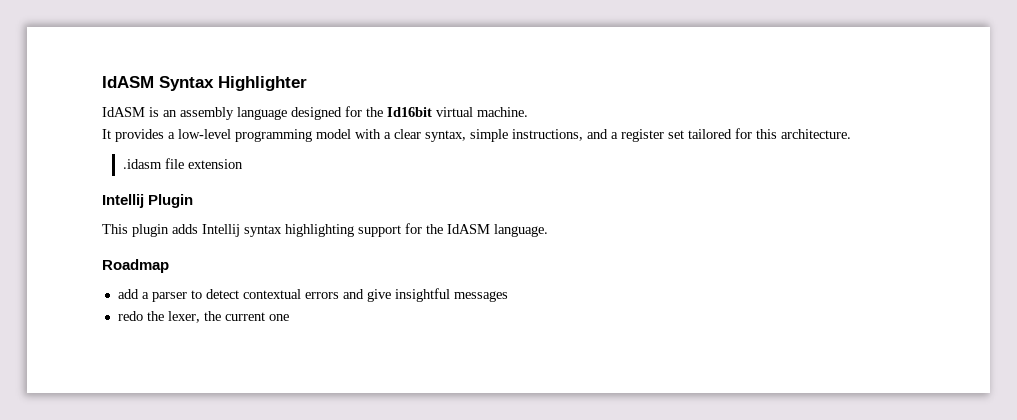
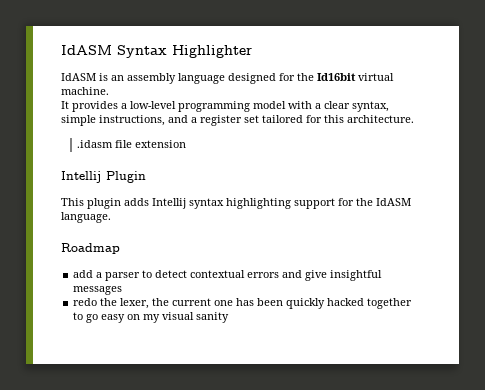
- redo the lexer, the current one
+ redo the lexer, the current one has been quickly hacked together to go easy on my visual sanity

